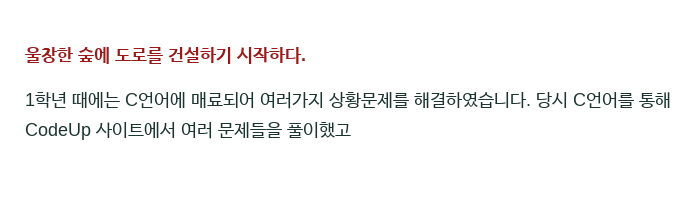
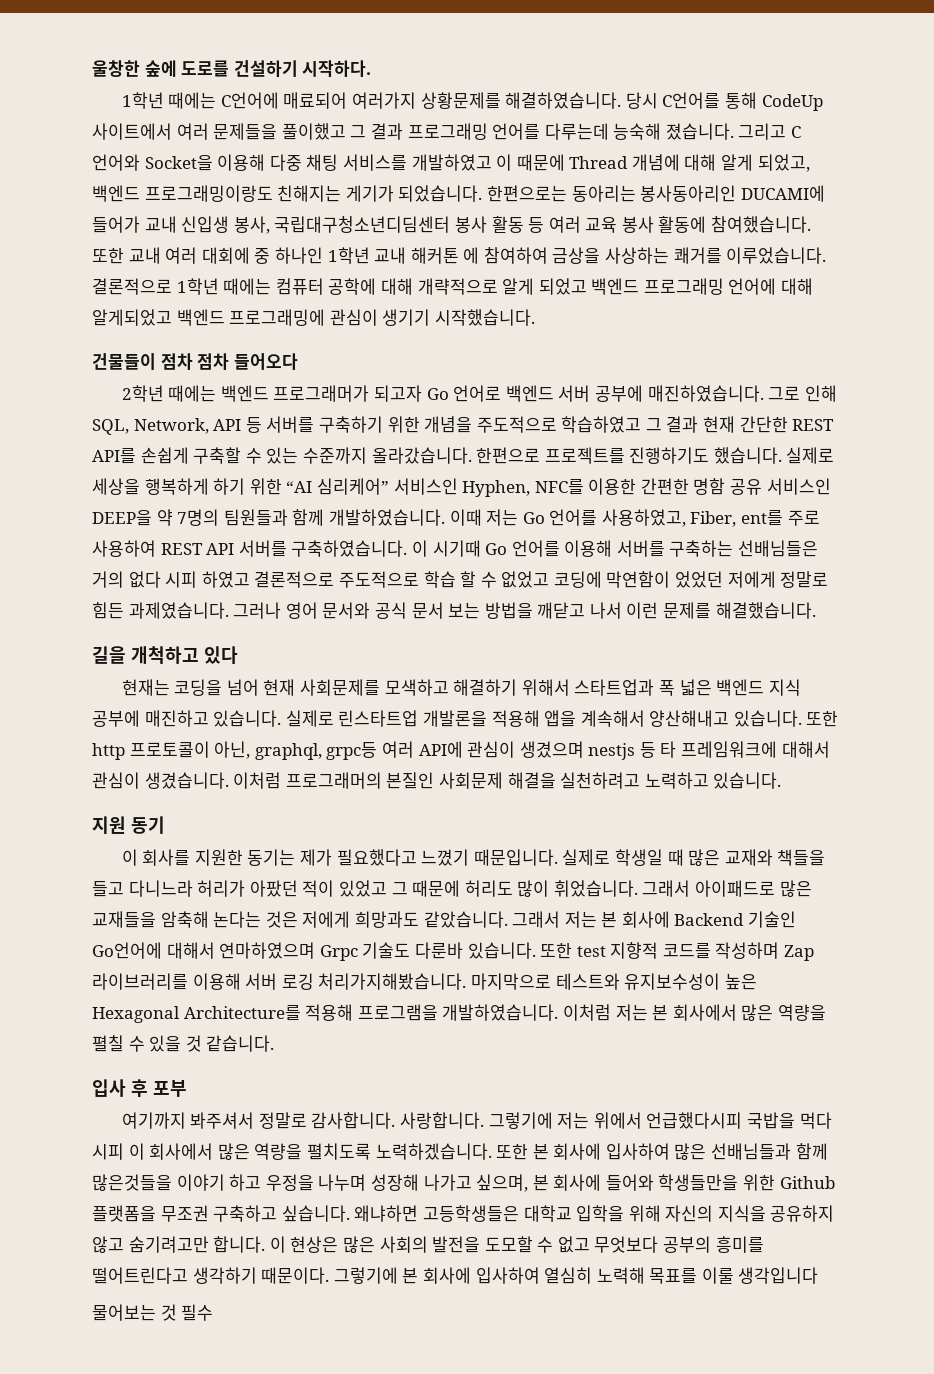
- 당시 C언어를 통해 CodeUp 사이트에서 여러 문제들을 풀이했고
+ 당시 C언어를 통해 CodeUp 사이트에서 여러 문제들을 풀이했고 그 결과 프로그래밍 언어를 다루는데 능숙해 졌습니다. 그리고 C 언어와 Socket을 이용해 다중 채팅 서비스를 개발하였고 이 때문에 Thread 개념에 대해 알게 되었고, 백엔드 프로그래밍이랑도 친해지는 게기가 되었습니다. 한편으로는 동아리는 봉사동아리인 DUCAMI에 들어가 교내 신입생 봉사, 국립대구청소년디딤센터 봉사 활동 등 여러 교육 봉사 활동에 참여했습니다. 또한 교내 여러 대회에 중 하나인 1학년 교내 해커톤 에 참여하여 금상을 사상하는 쾌거를 이루었습니다. 결론적으로 1학년 때에는 컴퓨터 공학에 대해 개략적으로 알게 되었고 백엔드 프로그래밍 언어에 대해 알게되었고 백엔드 프로그래밍에 관심이 생기기 시작했습니다.
+ 건물들이 점차 점차 들어오다
+ 2학년 때에는 백엔드 프로그래머가 되고자 Go 언어로 백엔드 서버 공부에 매진하였습니다. 그로 인해 SQL, Network, API 등 서버를 구축하기 위한 개념을 주도적으로 학습하였고 그 결과 현재 간단한 REST API를 손쉽게 구축할 수 있는 수준까지 올라갔습니다. 한편으로 프로젝트를 진행하기도 했습니다. 실제로 세상을 행복하게 하기 위한 “AI 심리케어” 서비스인 Hyphen, NFC를 이용한 간편한 명함 공유 서비스인 DEEP을 약 7명의 팀원들과 함께 개발하였습니다. 이때 저는 Go 언어를 사용하였고, Fiber, ent를 주로 사용하여 REST API 서버를 구축하였습니다. 이 시기때 Go 언어를 이용해 서버를 구축하는 선배님들은 거의 없다 시피 하였고 결론적으로 주도적으로 학습 할 수 없었고 코딩에 막연함이 었었던 저에게 정말로 힘든 과제였습니다. 그러나 영어 문서와 공식 문서 보는 방법을 깨닫고 나서 이런 문제를 해결했습니다.
+ 길을 개척하고 있다
+ 현재는 코딩을 넘어 현재 사회문제를 모색하고 해결하기 위해서 스타트업과 폭 넓은 백엔드 지식 공부에 매진하고 있습니다. 실제로 린스타트업 개발론을 적용해 앱을 계속해서 양산해내고 있습니다. 또한 http 프로토콜이 아닌, graphql, grpc등 여러 API에 관심이 생겼으며 nestjs 등 타 프레임워크에 대해서 관심이 생겼습니다. 이처럼 프로그래머의 본질인 사회문제 해결을 실천하려고 노력하고 있습니다.
+ 지원 동기
+ 이 회사를 지원한 동기는 제가 필요했다고 느꼈기 때문입니다. 실제로 학생일 때 많은 교재와 책들을 들고 다니느라 허리가 아팠던 적이 있었고 그 때문에 허리도 많이 휘었습니다. 그래서 아이패드로 많은 교재들을 암축해 논다는 것은 저에게 희망과도 같았습니다. 그래서 저는 본 회사에 Backend 기술인 Go언어에 대해서 연마하였으며 Grpc 기술도 다룬바 있습니다. 또한 test 지향적 코드를 작성하며 Zap 라이브러리를 이용해 서버 로깅 처리가지해봤습니다. 마지막으로 테스트와 유지보수성이 높은 Hexagonal Architecture를 적용해 프로그램을 개발하였습니다. 이처럼 저는 본 회사에서 많은 역량을 펼칠 수 있을 것 같습니다.
+ 입사 후 포부
+ 여기까지 봐주셔서 정말로 감사합니다. 사랑합니다. 그렇기에 저는 위에서 언급했다시피 국밥을 먹다 시피 이 회사에서 많은 역량을 펼치도록 노력하겠습니다. 또한 본 회사에 입사하여 많은 선배님들과 함께 많은것들을 이야기 하고 우정을 나누며 성장해 나가고 싶으며, 본 회사에 들어와 학생들만을 위한 Github 플랫폼을 무조권 구축하고 싶습니다. 왜냐하면 고등학생들은 대학교 입학을 위해 자신의 지식을 공유하지 않고 숨기려고만 합니다. 이 현상은 많은 사회의 발전을 도모할 수 없고 무엇보다 공부의 흥미를 떨어트린다고 생각하기 때문이다. 그렇기에 본 회사에 입사하여 열심히 노력해 목표를 이룰 생각입니다
+ 물어보는 것 필수

